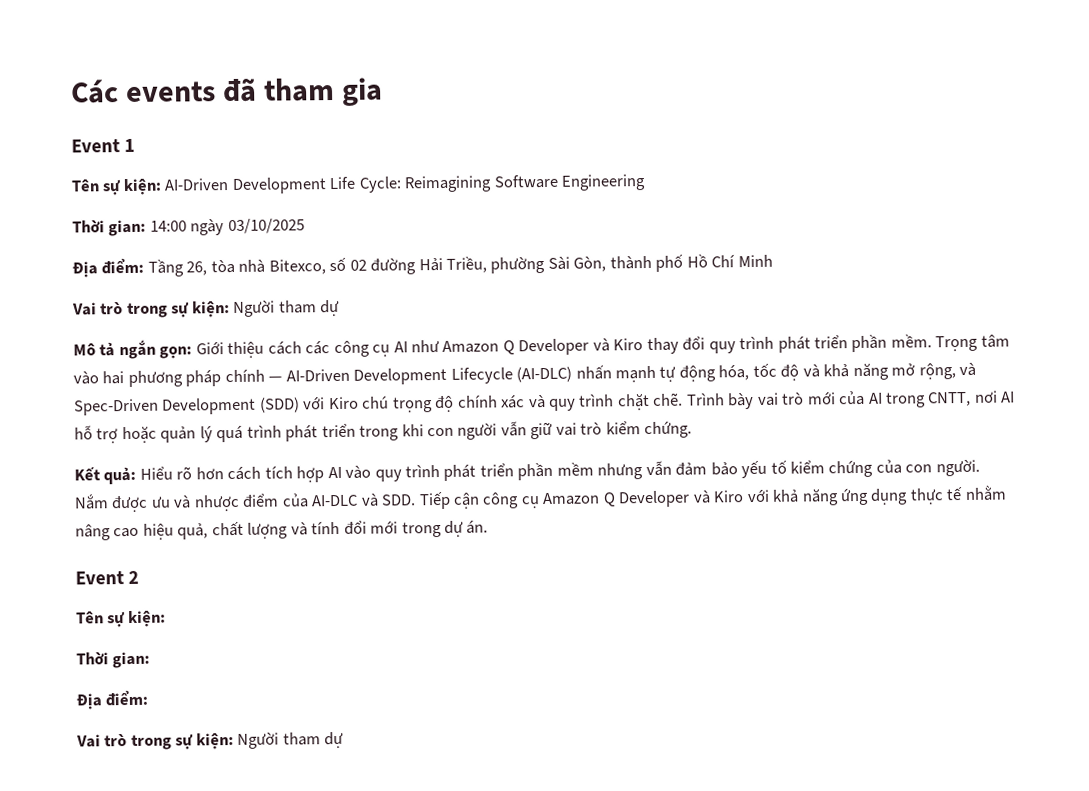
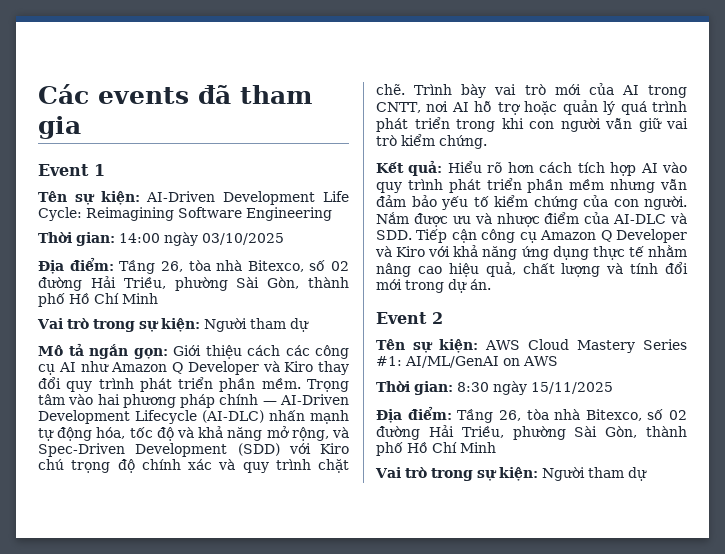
  Event 2
- Tên sự kiện:
- Thời gian:
- Địa điểm:
+ Tên sự kiện: AWS Cloud Mastery Series #1: AI/ML/GenAI on AWS
+ Thời gian: 8:30 ngày 15/11/2025
+ Địa điểm: Tầng 26, tòa nhà Bitexco, số 02 đường Hải Triều, phường Sài Gòn, thành phố Hồ Chí Minh

